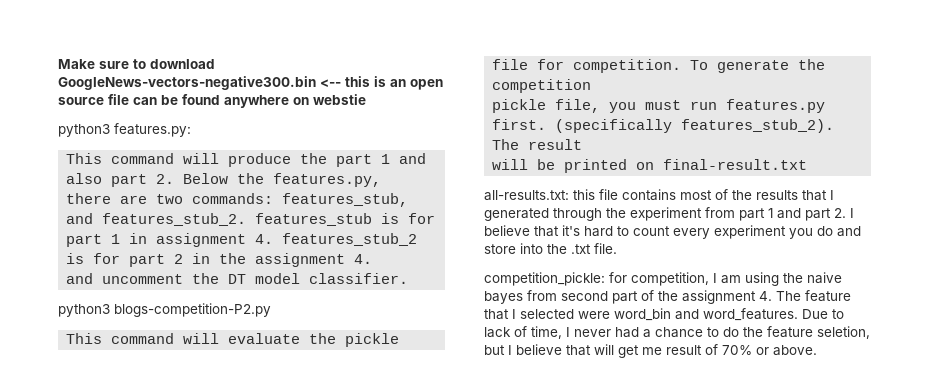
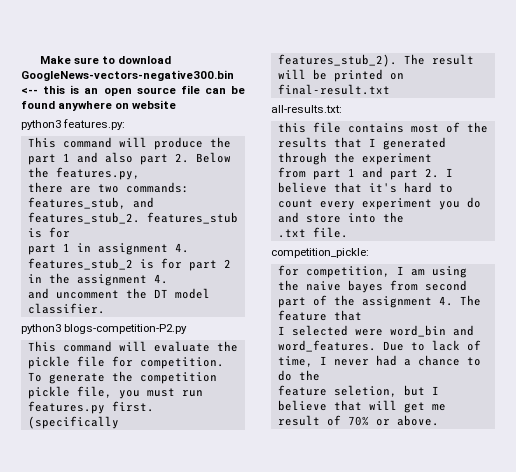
- Make sure to download GoogleNews-vectors-negative300.bin <-- this is an open source file can be found anywhere on webstie
+ Make sure to download GoogleNews-vectors-negative300.bin <-- this is an open source file can be found anywhere on website
- all-results.txt: this file contains most of the results that I generated through the experiment from part 1 and part 2. I believe that it's hard to count every experiment you do and store into the .txt file.
+ all-results.txt:
+ this file contains most of the results that I generated through the experiment
+ from part 1 and part 2. I believe that it's hard to count every experiment you do and store into the
+ .txt file.
- competition_pickle: for competition, I am using the naive bayes from second part of the assignment 4. The feature that I selected were word_bin and word_features.
+ competition_pickle:
+ for competition, I am using the naive bayes from second part of the assignment 4. The feature that
+ I selected were word_bin and word_features.
- Due to lack of time, I never had a chance to do the feature seletion, but I believe that will get me result of 70% or above.
+ Due to lack of time, I never had a chance to do the
+ feature seletion, but I believe that will get me result of 70% or above.

